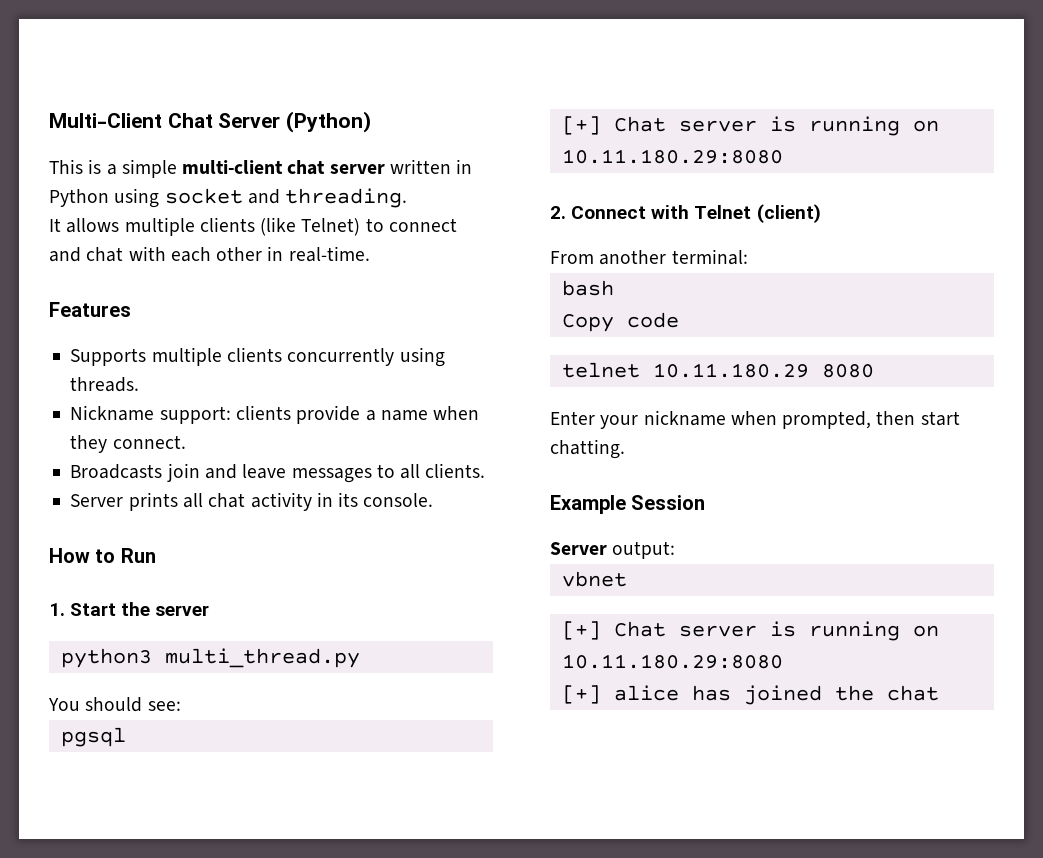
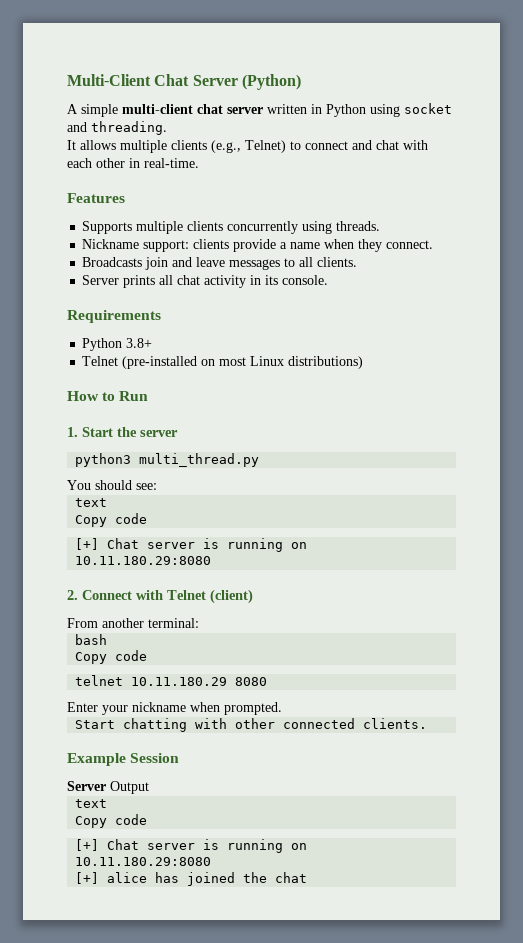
- This is a simple multi-client chat server written in Python using socket and threading.
+ A simple multi-client chat server written in Python using socket and threading.
- It allows multiple clients (like Telnet) to connect and chat with each other in real-time.
+ It allows multiple clients (e.g., Telnet) to connect and chat with each other in real-time.
+ Requirements
+ Python 3.8+
+ Telnet (pre-installed on most Linux distributions)
  You should see:
- pgsql
+ text
+ Copy code
- Enter your nickname when prompted, then start chatting.
+ Enter your nickname when prompted.
+ Start chatting with other connected clients.
- Server output:
- vbnet
+ Server Output
+ text
+ Copy code

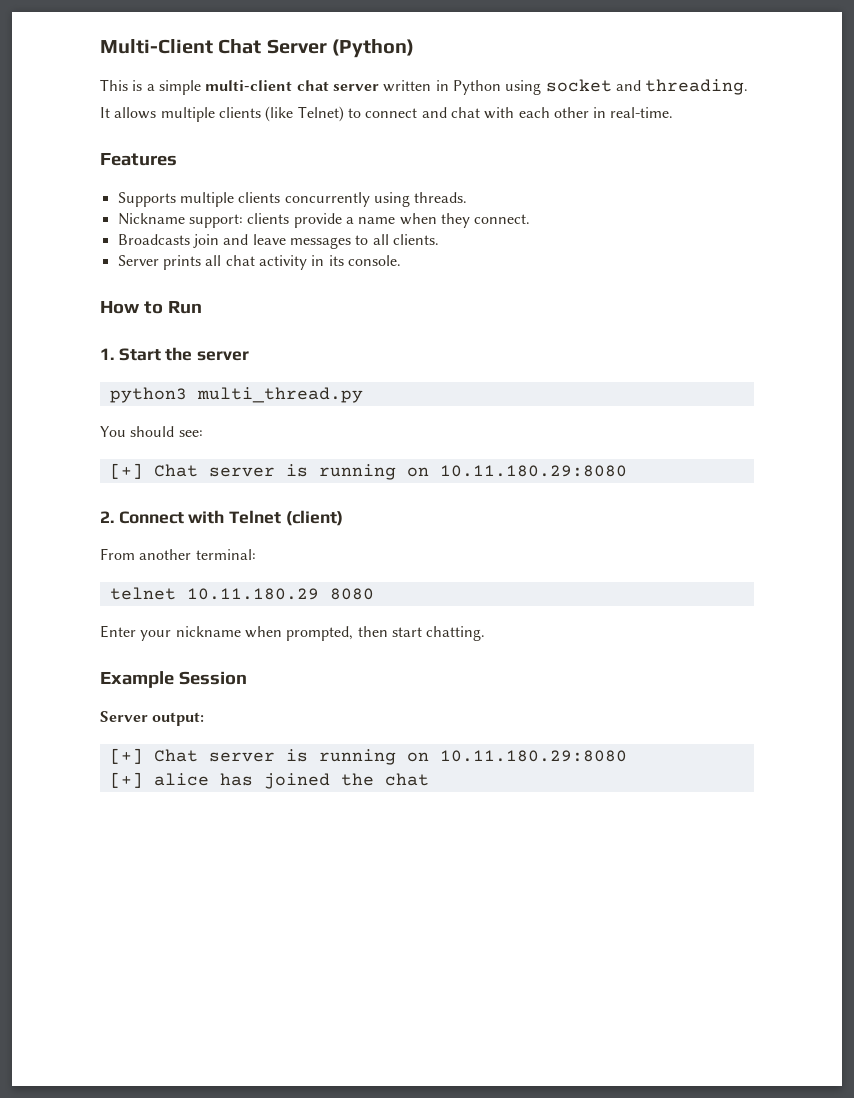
- A simple multi-client chat server written in Python using socket and threading.
+ This is a simple multi-client chat server written in Python using socket and threading.
- It allows multiple clients (e.g., Telnet) to connect and chat with each other in real-time.
+ It allows multiple clients (like Telnet) to connect and chat with each other in real-time.
- Requirements
- Python 3.8+
- Telnet (pre-installed on most Linux distributions)
  You should see:
- text
- Copy code
- bash
- Copy code
- Enter your nickname when prompted.
- Start chatting with other connected clients.
+ Enter your nickname when prompted, then start chatting.
- Server Output
- text
- Copy code
+ Server output:

